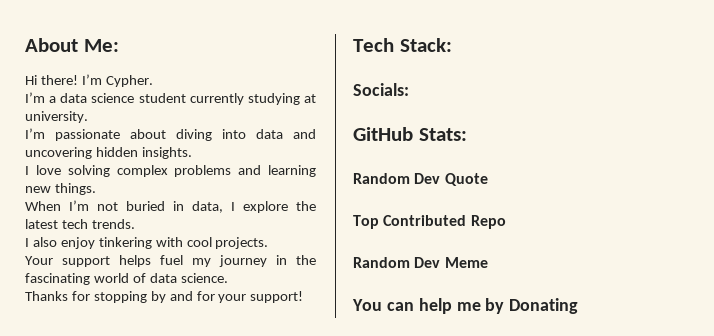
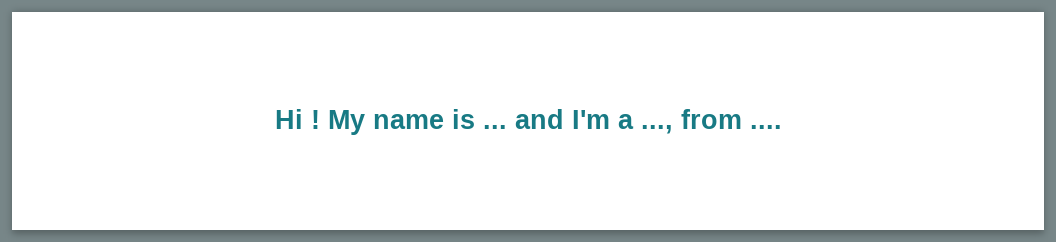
- About Me:
- Hi there! I’m Cypher.
- I’m a data science student currently studying at university.
- I’m passionate about diving into data and uncovering hidden insights.
- I love solving complex problems and learning new things.
- When I’m not buried in data, I explore the latest tech trends.
- I also enjoy tinkering with cool projects.
- Your support helps fuel my journey in the fascinating world of data science.
- Thanks for stopping by and for your support!
- Tech Stack:
- Socials:
- GitHub Stats:
- Random Dev Quote
- Top Contributed Repo
- Random Dev Meme
- You can help me by Donating
+ Hi ! My name is ... and I'm a ..., from ....

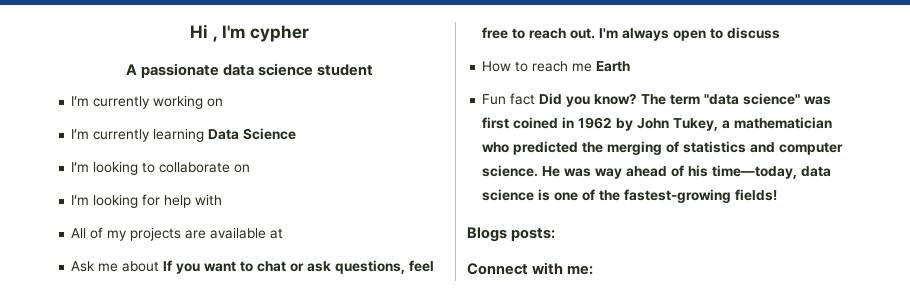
- Hi ! My name is ... and I'm a ..., from ....
+ Hi , I'm cypher
+ A passionate data science student
+ I’m currently working on
+ I’m currently learning Data Science
+ I’m looking to collaborate on
+ I’m looking for help with
+ All of my projects are available at
+ Ask me about If you want to chat or ask questions, feel free to reach out. I'm always open to discuss
+ How to reach me Earth
+ Fun fact Did you know? The term "data science" was first coined in 1962 by John Tukey, a mathematician who predicted the merging of statistics and computer science. He was way ahead of his time—today, data science is one of the fastest-growing fields!
+ Blogs posts:
+ Connect with me:

